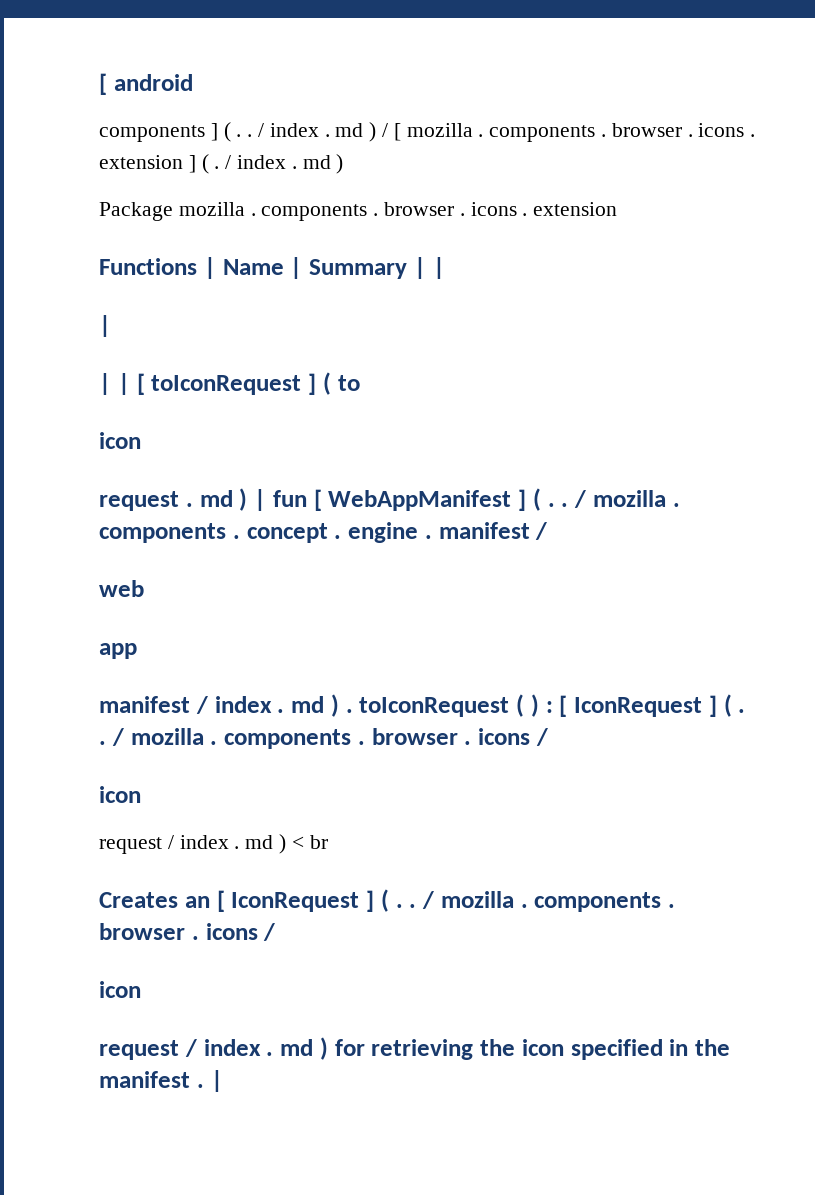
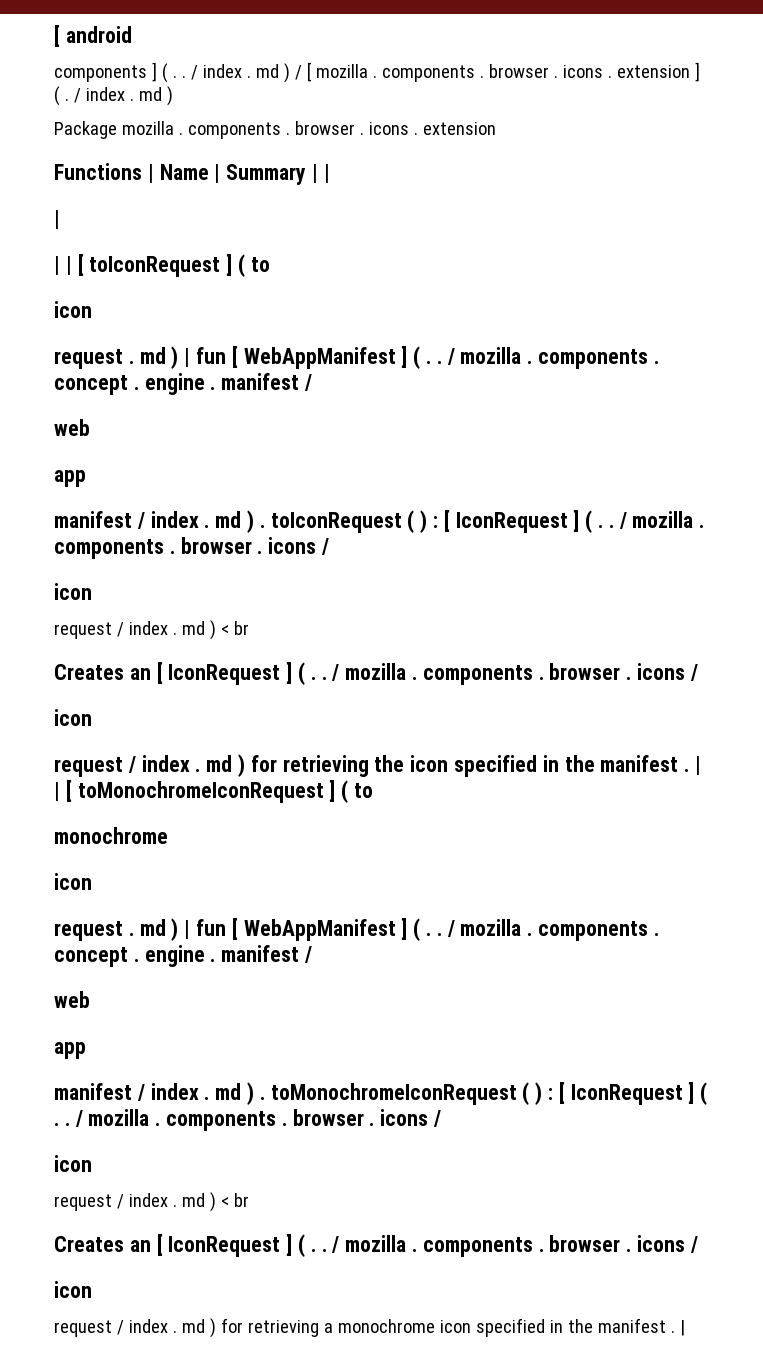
- request / index . md ) for retrieving the icon specified in the manifest . |
+ request / index . md ) for retrieving the icon specified in the manifest . | | [ toMonochromeIconRequest ] ( to
+ monochrome
+ icon
+ request . md ) | fun [ WebAppManifest ] ( . . / mozilla . components . concept . engine . manifest /
+ web
+ app
+ manifest / index . md ) . toMonochromeIconRequest ( ) : [ IconRequest ] ( . . / mozilla . components . browser . icons /
+ icon
+ request / index . md ) < br
+ Creates an [ IconRequest ] ( . . / mozilla . components . browser . icons /
+ icon
+ request / index . md ) for retrieving a monochrome icon specified in the manifest . |

